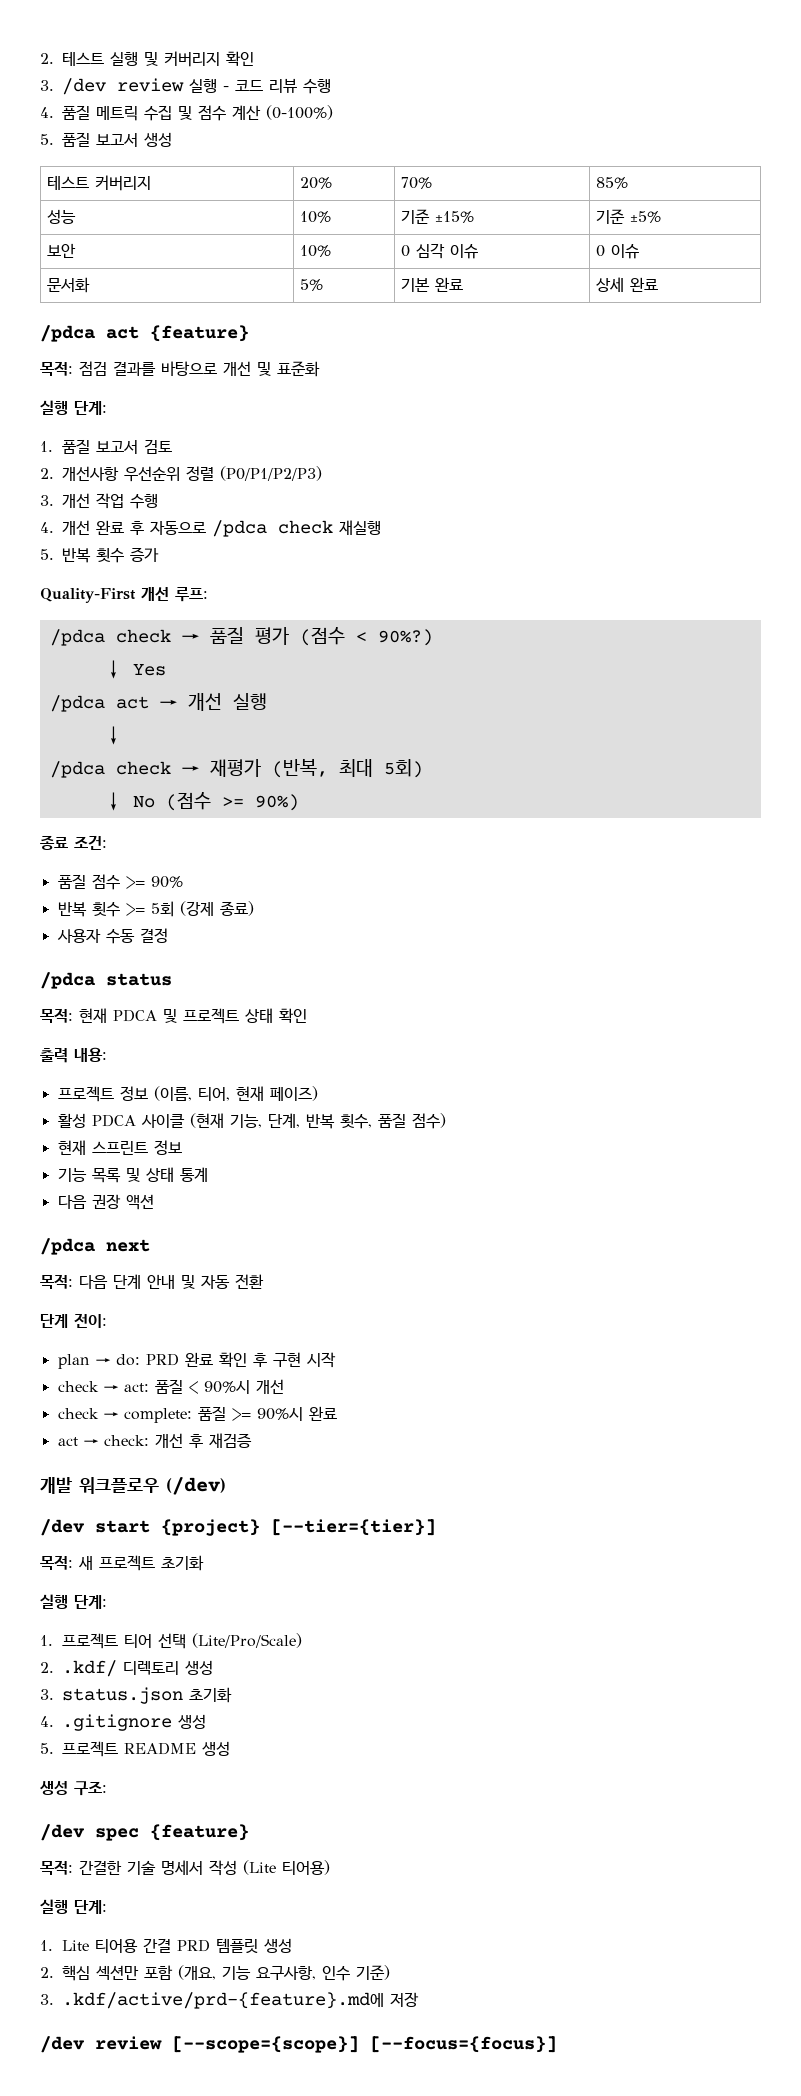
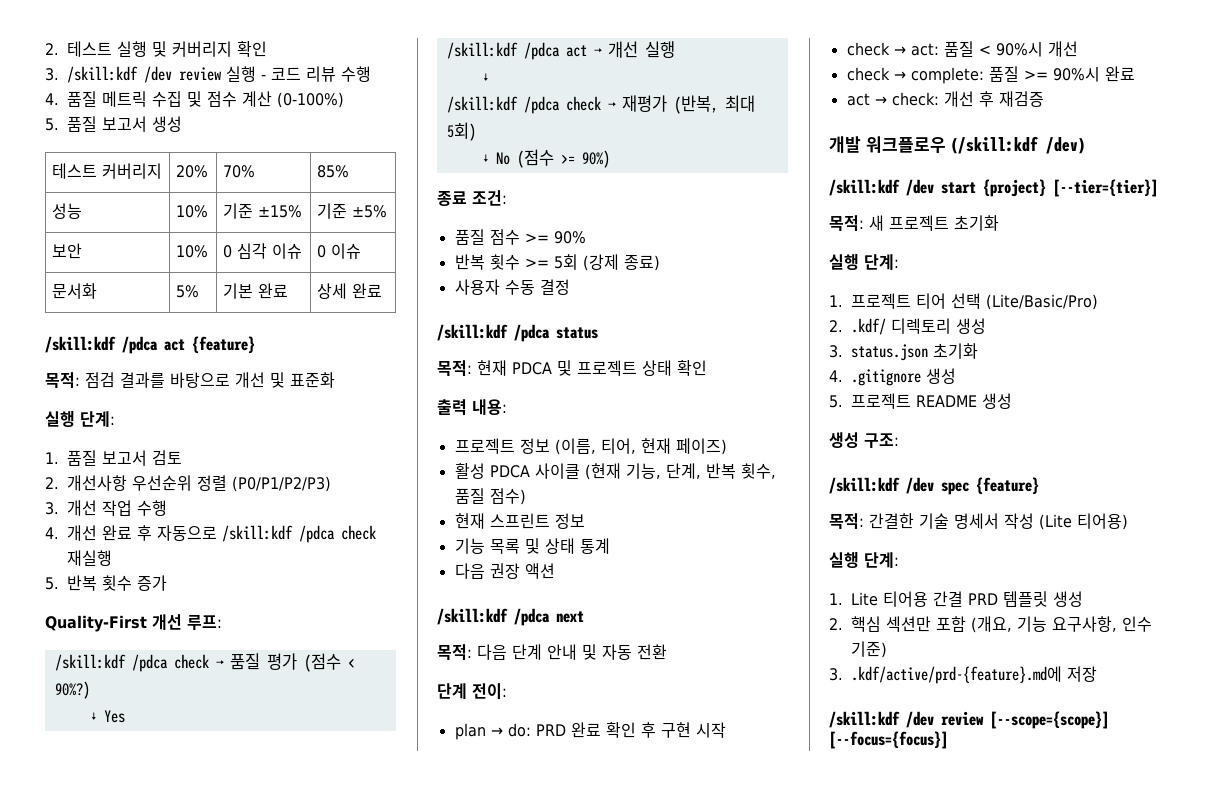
- 3. /dev review 실행 - 코드 리뷰 수행
+ 3. /skill:kdf /dev review 실행 - 코드 리뷰 수행
- /pdca act {feature}
+ /skill:kdf /pdca act {feature}
- 4. 개선 완료 후 자동으로 /pdca check 재실행
+ 4. 개선 완료 후 자동으로 /skill:kdf /pdca check 재실행
- /pdca check → 품질 평가 (점수 < 90%?)
+ /skill:kdf /pdca check → 품질 평가 (점수 < 90%?)
- /pdca act → 개선 실행
+ /skill:kdf /pdca act → 개선 실행
- /pdca check → 재평가 (반복, 최대 5회)
+ /skill:kdf /pdca check → 재평가 (반복, 최대 5회)
- /pdca status
+ /skill:kdf /pdca status
- /pdca next
+ /skill:kdf /pdca next
- 개발 워크플로우 (/dev)
- /dev start {project} [--tier={tier}]
+ 개발 워크플로우 (/skill:kdf /dev)
+ /skill:kdf /dev start {project} [--tier={tier}]
- 1. 프로젝트 티어 선택 (Lite/Pro/Scale)
+ 1. 프로젝트 티어 선택 (Lite/Basic/Pro)
- /dev spec {feature}
+ /skill:kdf /dev spec {feature}
- /dev review [--scope={scope}] [--focus={focus}]
+ /skill:kdf /dev review [--scope={scope}] [--focus={focus}]

